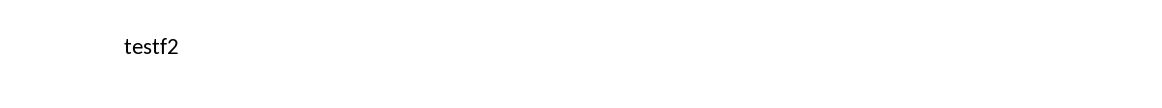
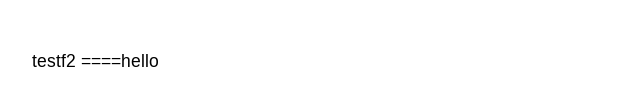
- testf2
+ testf2 ====hello

